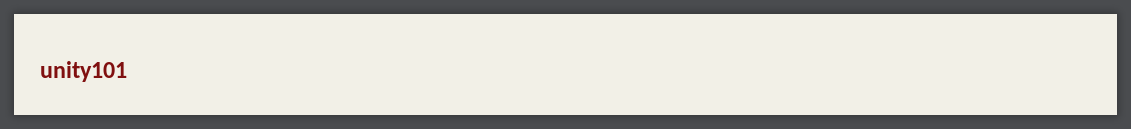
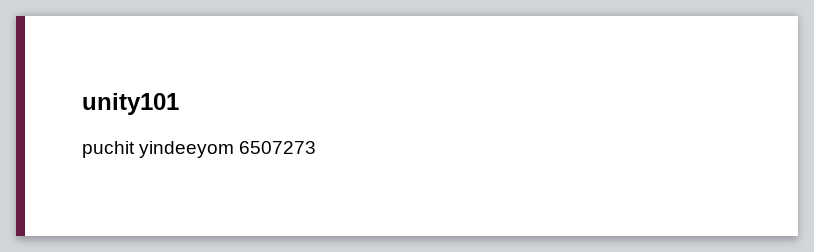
+ puchit yindeeyom 6507273

